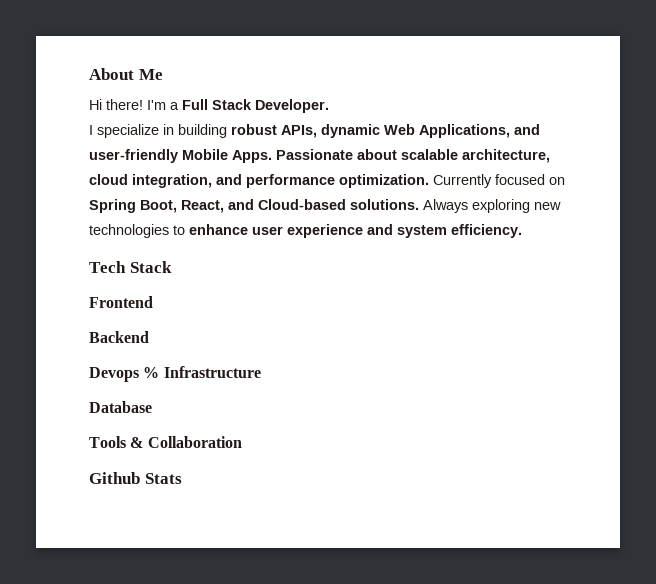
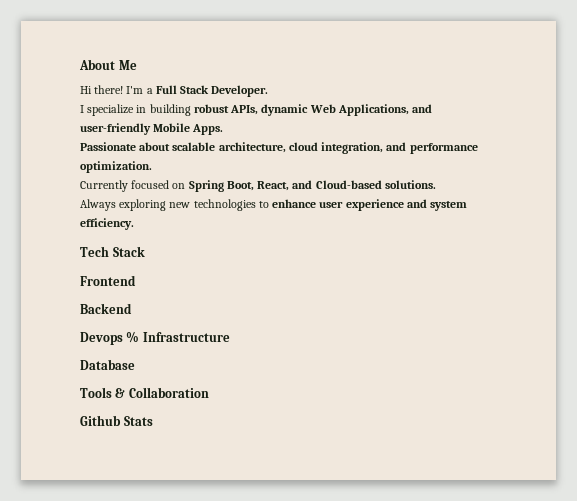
- I specialize in building robust APIs, dynamic Web Applications, and user-friendly Mobile Apps. Passionate about scalable architecture, cloud integration, and performance optimization. Currently focused on Spring Boot, React, and Cloud-based solutions. Always exploring new technologies to enhance user experience and system efficiency.
+ I specialize in building robust APIs, dynamic Web Applications, and user-friendly Mobile Apps.
+ Passionate about scalable architecture, cloud integration, and performance optimization.
+ Currently focused on Spring Boot, React, and Cloud-based solutions.
+ Always exploring new technologies to enhance user experience and system efficiency.

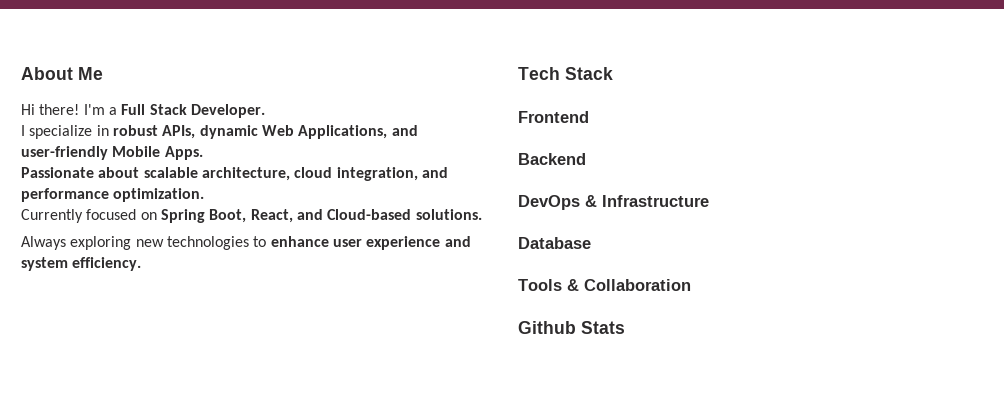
- I specialize in building robust APIs, dynamic Web Applications, and user-friendly Mobile Apps.
+ I specialize in robust APIs, dynamic Web Applications, and user-friendly Mobile Apps.
- Devops % Infrastructure
+ DevOps & Infrastructure

